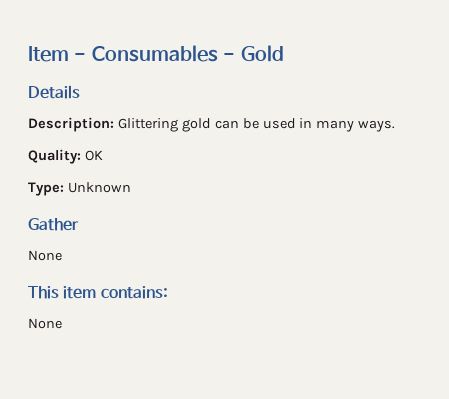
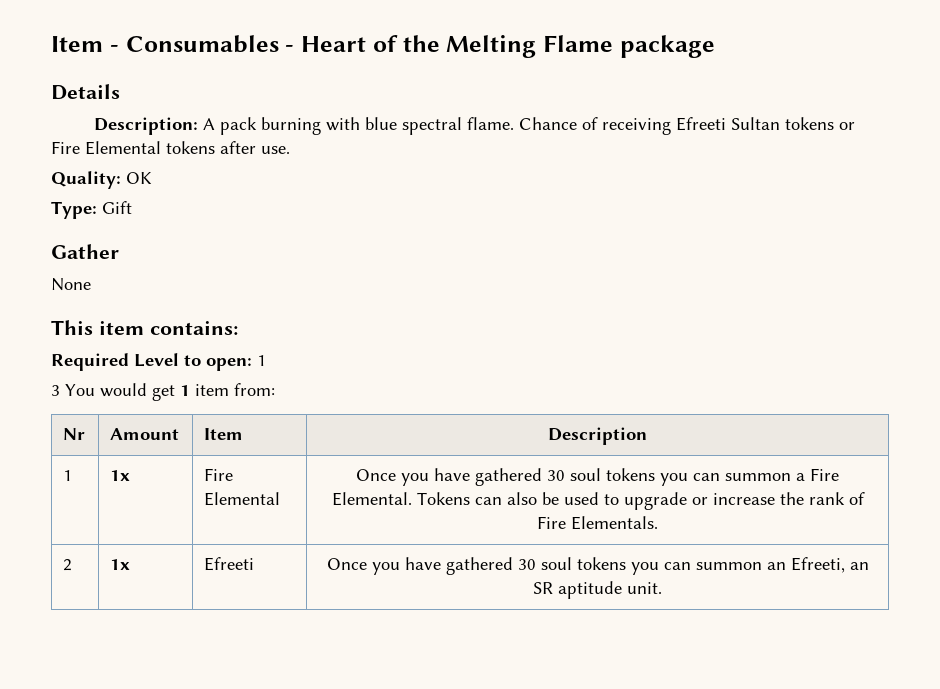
- Item - Consumables - Gold
+ Item - Consumables - Heart of the Melting Flame package
  Details
- Description: Glittering gold can be used in many ways.
+ Description: A pack burning with blue spectral flame. Chance of receiving Efreeti Sultan tokens or Fire Elemental tokens after use.
- Type: Unknown
+ Type: Gift
  This item contains:
- None
+ Required Level to open: 1
+ 3 You would get 1 item from:
+ Nr | Amount | Item | Description
+ 1 | 1x | Fire Elemental | Once you have gathered 30 soul tokens you can summon a Fire Elemental. Tokens can also be used to upgrade or increase the rank of Fire Elementals.
+ 2 | 1x | Efreeti | Once you have gathered 30 soul tokens you can summon an Efreeti, an SR aptitude unit.

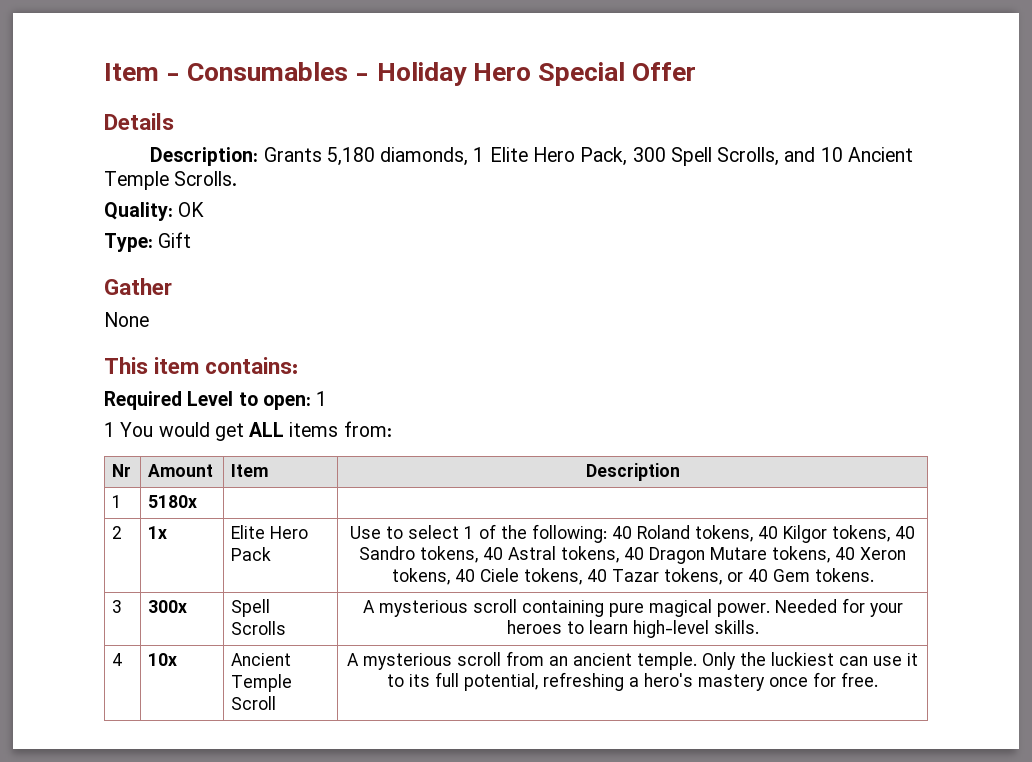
- Item - Consumables - Heart of the Melting Flame package
+ Item - Consumables - Holiday Hero Special Offer
  Details
- Description: A pack burning with blue spectral flame. Chance of receiving Efreeti Sultan tokens or Fire Elemental tokens after use.
+ Description: Grants 5,180 diamonds, 1 Elite Hero Pack, 300 Spell Scrolls, and 10 Ancient Temple Scrolls.
- 3 You would get 1 item from:
+ 1 You would get ALL items from:
- 1 | 1x | Fire Elemental | Once you have gathered 30 soul tokens you can summon a Fire Elemental. Tokens can also be used to upgrade or increase the rank of Fire Elementals.
- 2 | 1x | Efreeti | Once you have gathered 30 soul tokens you can summon an Efreeti, an SR aptitude unit.
+ 1 | 5180x | |
+ 2 | 1x | Elite Hero Pack | Use to select 1 of the following: 40 Roland tokens, 40 Kilgor tokens, 40 Sandro tokens, 40 Astral tokens, 40 Dragon Mutare tokens, 40 Xeron tokens, 40 Ciele tokens, 40 Tazar tokens, or 40 Gem tokens.
+ 3 | 300x | Spell Scrolls | A mysterious scroll containing pure magical power. Needed for your heroes to learn high-level skills.
+ 4 | 10x | Ancient Temple Scroll | A mysterious scroll from an ancient temple. Only the luckiest can use it to its full potential, refreshing a hero's mastery once for free.

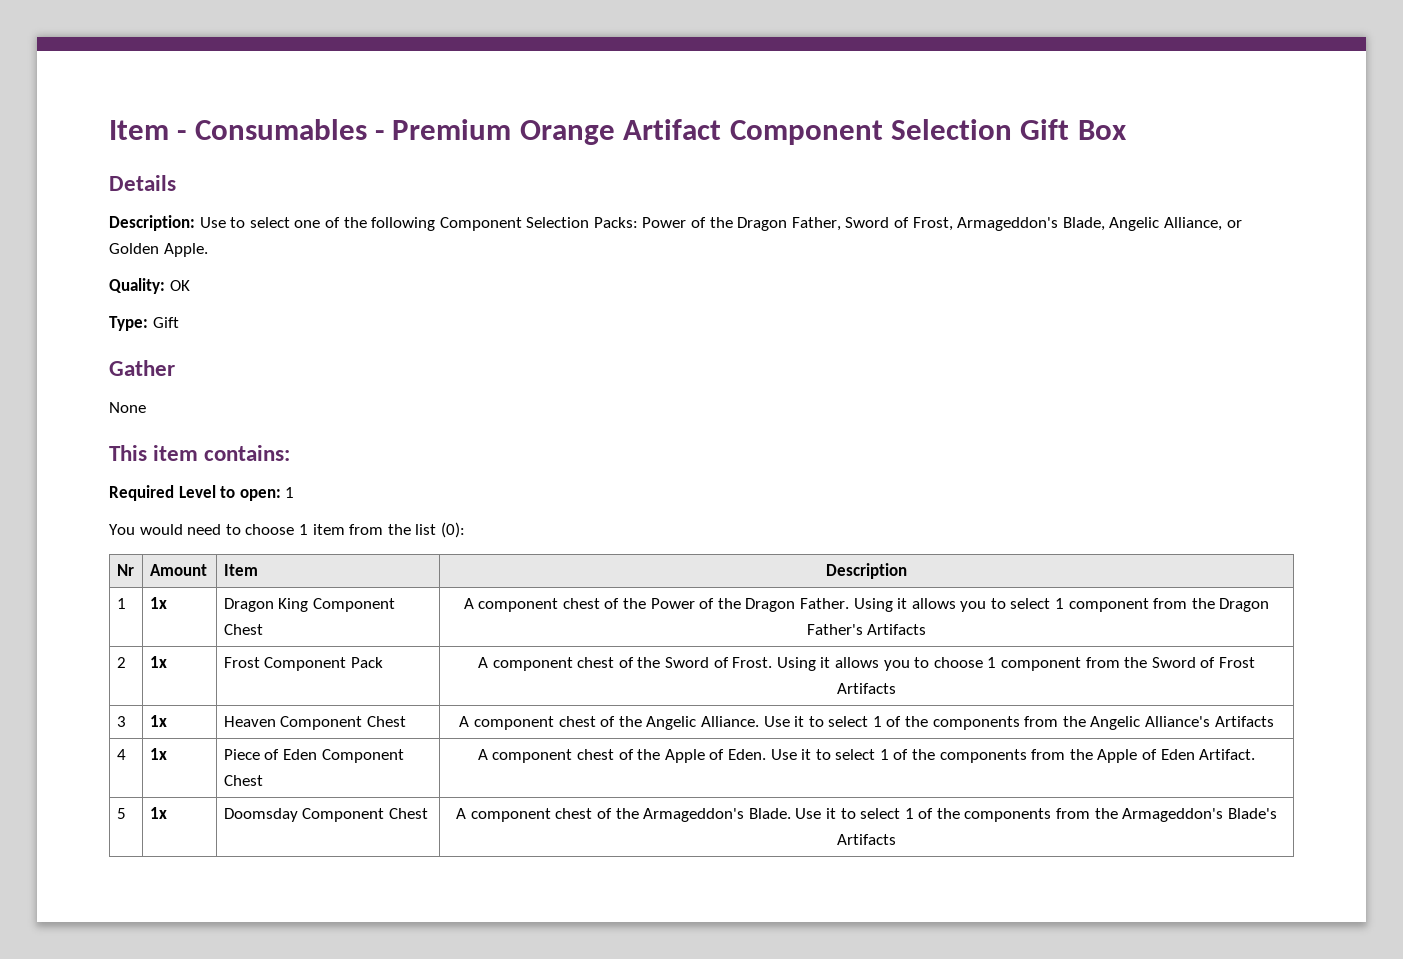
- Item - Consumables - Holiday Hero Special Offer
+ Item - Consumables - Premium Orange Artifact Component Selection Gift Box
  Details
- Description: Grants 5,180 diamonds, 1 Elite Hero Pack, 300 Spell Scrolls, and 10 Ancient Temple Scrolls.
+ Description: Use to select one of the following Component Selection Packs: Power of the Dragon Father, Sword of Frost, Armageddon's Blade, Angelic Alliance, or Golden Apple.
- 1 You would get ALL items from:
+ You would need to choose 1 item from the list (0):
- 1 | 5180x | |
+ 1 | 1x | Dragon King Component Chest | A component chest of the Power of the Dragon Father. Using it allows you to select 1 component from the Dragon Father's Artifacts
- Elite Hero Pack
+ Frost Component Pack
- Use to select 1 of the following: 40 Roland tokens, 40 Kilgor tokens, 40 Sandro tokens, 40 Astral tokens, 40 Dragon Mutare tokens, 40 Xeron tokens, 40 Ciele tokens, 40 Tazar tokens, or 40 Gem tokens.
- 3 | 300x | Spell Scrolls | A mysterious scroll containing pure magical power. Needed for your heroes to learn high-level skills.
- 4 | 10x | Ancient Temple Scroll | A mysterious scroll from an ancient temple. Only the luckiest can use it to its full potential, refreshing a hero's mastery once for free.
+ A component chest of the Sword of Frost. Using it allows you to choose 1 component from the Sword of Frost Artifacts
+ 3 | 1x | Heaven Component Chest | A component chest of the Angelic Alliance. Use it to select 1 of the components from the Angelic Alliance's Artifacts
+ 4 | 1x | Piece of Eden Component Chest | A component chest of the Apple of Eden. Use it to select 1 of the components from the Apple of Eden Artifact.
+ 5 | 1x | Doomsday Component Chest | A component chest of the Armageddon's Blade. Use it to select 1 of the components from the Armageddon's Blade's Artifacts

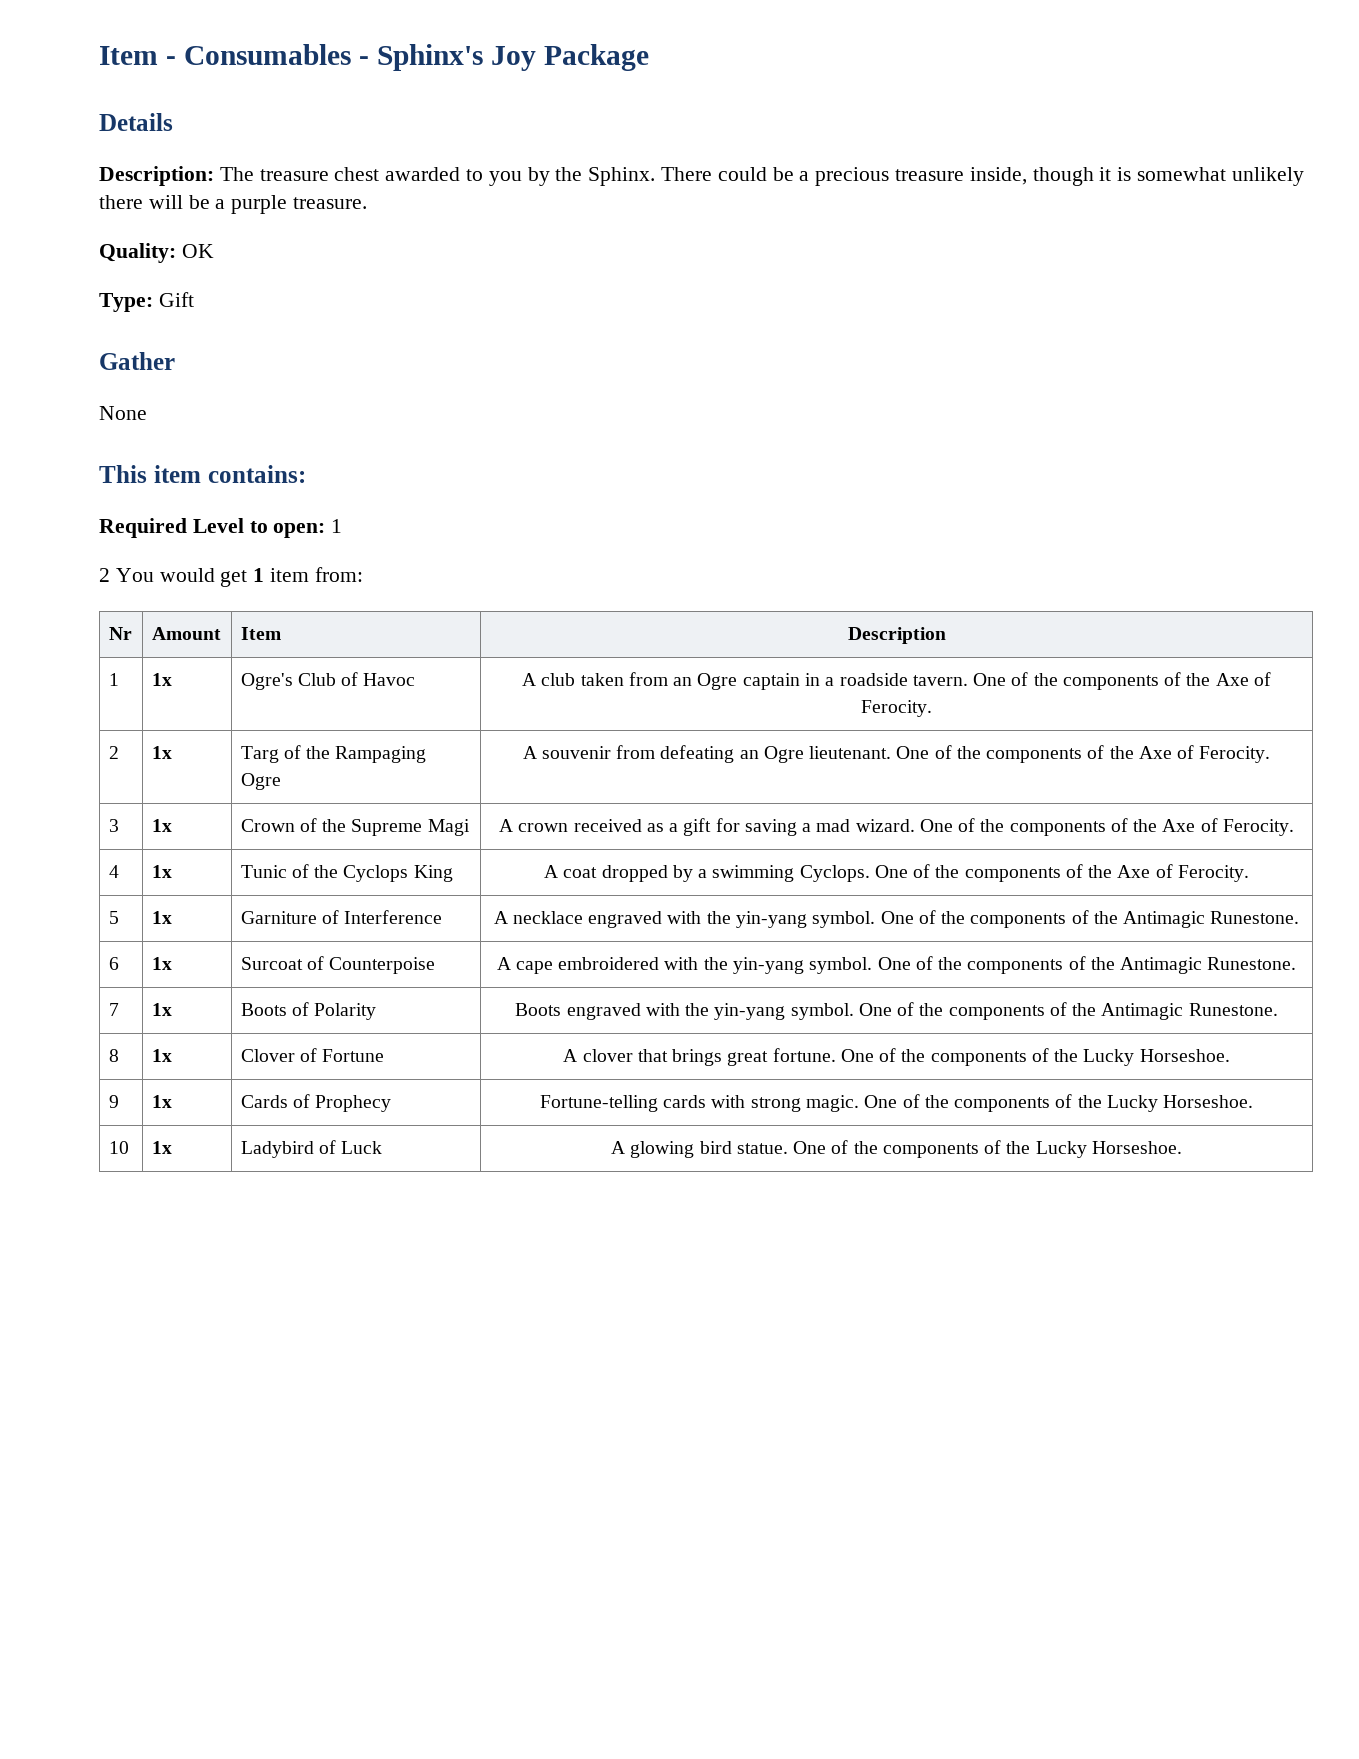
- Item - Consumables - Premium Orange Artifact Component Selection Gift Box
+ Item - Consumables - Sphinx's Joy Package
  Details
- Description: Use to select one of the following Component Selection Packs: Power of the Dragon Father, Sword of Frost, Armageddon's Blade, Angelic Alliance, or Golden Apple.
+ Description: The treasure chest awarded to you by the Sphinx. There could be a precious treasure inside, though it is somewhat unlikely there will be a purple treasure.
- You would need to choose 1 item from the list (0):
+ 2 You would get 1 item from:
- 1 | 1x | Dragon King Component Chest | A component chest of the Power of the Dragon Father. Using it allows you to select 1 component from the Dragon Father's Artifacts
- 2 | 1x | Frost Component Pack | A component chest of the Sword of Frost. Using it allows you to choose 1 component from the Sword of Frost Artifacts
- 3 | 1x | Heaven Component Chest | A component chest of the Angelic Alliance. Use it to select 1 of the components from the Angelic Alliance's Artifacts
- 4 | 1x | Piece of Eden Component Chest | A component chest of the Apple of Eden. Use it to select 1 of the components from the Apple of Eden Artifact.
- 5 | 1x | Doomsday Component Chest | A component chest of the Armageddon's Blade. Use it to select 1 of the components from the Armageddon's Blade's Artifacts
+ 1 | 1x | Ogre's Club of Havoc | A club taken from an Ogre captain in a roadside tavern. One of the components of the Axe of Ferocity.
+ 2 | 1x | Targ of the Rampaging Ogre | A souvenir from defeating an Ogre lieutenant. One of the components of the Axe of Ferocity.
+ 3 | 1x | Crown of the Supreme Magi | A crown received as a gift for saving a mad wizard. One of the components of the Axe of Ferocity.
+ 4 | 1x | Tunic of the Cyclops King | A coat dropped by a swimming Cyclops. One of the components of the Axe of Ferocity.
+ 5 | 1x | Garniture of Interference | A necklace engraved with the yin-yang symbol. One of the components of the Antimagic Runestone.
+ 6 | 1x | Surcoat of Counterpoise | A cape embroidered with the yin-yang symbol. One of the components of the Antimagic Runestone.
+ 7 | 1x | Boots of Polarity | Boots engraved with the yin-yang symbol. One of the components of the Antimagic Runestone.
+ 8 | 1x | Clover of Fortune | A clover that brings great fortune. One of the components of the Lucky Horseshoe.
+ 9 | 1x | Cards of Prophecy | Fortune-telling cards with strong magic. One of the components of the Lucky Horseshoe.
+ 10 | 1x | Ladybird of Luck | A glowing bird statue. One of the components of the Lucky Horseshoe.

